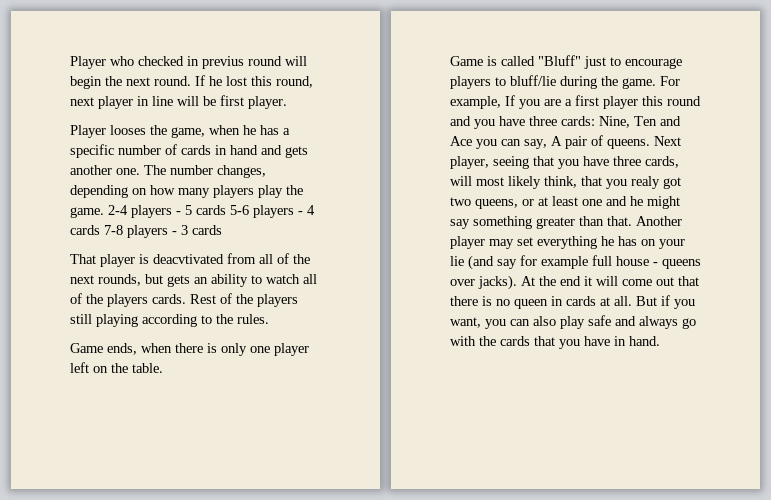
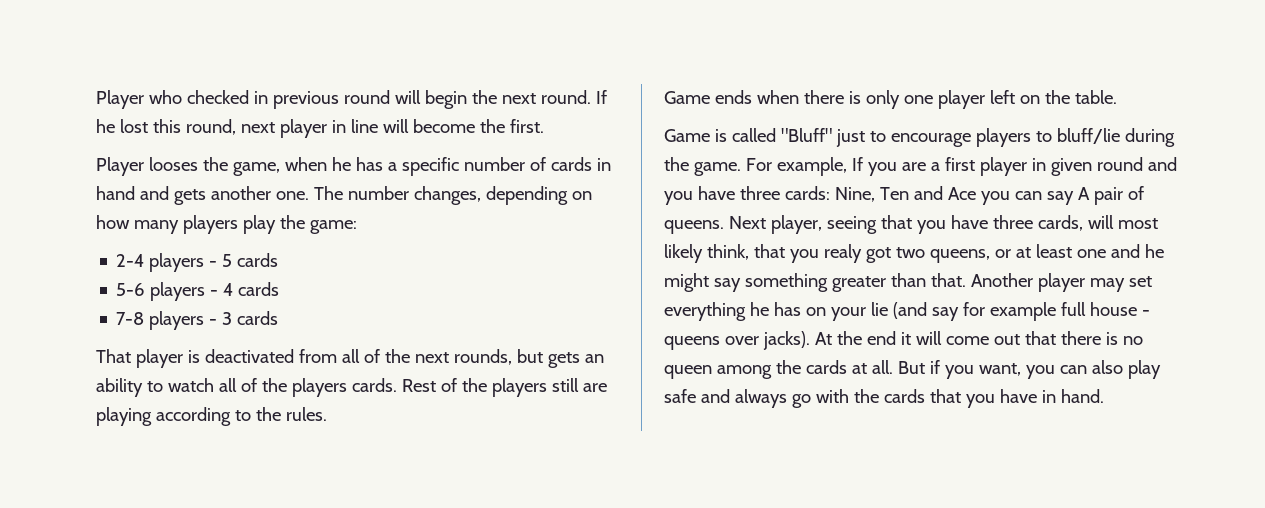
- Player who checked in previus round will begin the next round.
+ Player who checked in previous round will begin the next round.
- If he lost this round, next player in line will be first player.
+ If he lost this round, next player in line will become the first.
- The number changes, depending on how many players play the game. 2-4 players - 5 cards 5-6 players - 4 cards 7-8 players - 3 cards
+ The number changes, depending on how many players play the game:
+ 2-4 players - 5 cards
+ 5-6 players - 4 cards
+ 7-8 players - 3 cards
- That player is deacvtivated from all of the next rounds, but gets an ability to watch all of the players cards.
+ That player is deactivated from all of the next rounds, but gets an ability to watch all of the players cards.
- Rest of the players still playing according to the rules.
+ Rest of the players still are playing according to the rules.
- Game ends, when there is only one player left on the table.
+ Game ends when there is only one player left on the table.
- For example, If you are a first player this round and you have three cards: Nine, Ten and Ace you can say, A pair of queens.
+ For example, If you are a first player in given round and you have three cards: Nine, Ten and Ace you can say A pair of queens.
- At the end it will come out that there is no queen in cards at all.
+ At the end it will come out that there is no queen among the cards at all.

